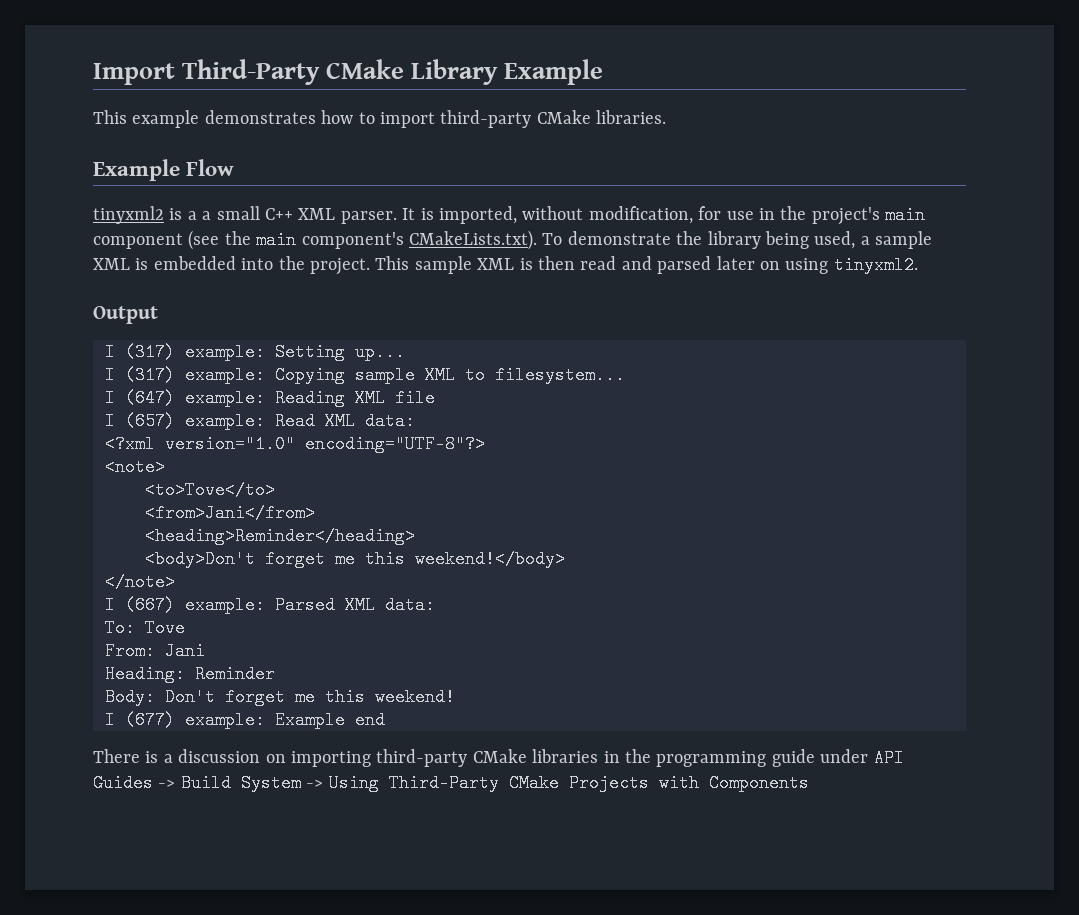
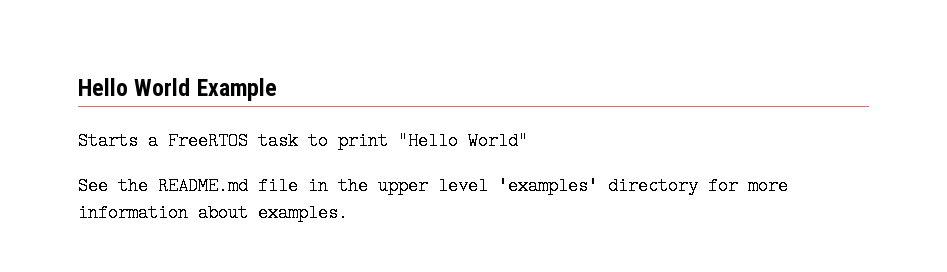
- Import Third-Party CMake Library Example
- This example demonstrates how to import third-party CMake libraries.
- Example Flow
- tinyxml2 is a a small C++ XML parser. It is imported, without modification, for use in the project's main component (see the main component's CMakeLists.txt). To demonstrate the library being used, a sample XML is embedded into the project. This sample XML is then read and parsed later on using tinyxml2.
- Output
- I (317) example: Setting up...
- I (317) example: Copying sample XML to filesystem...
- I (647) example: Reading XML file
- I (657) example: Read XML data:
- <?xml version="1.0" encoding="UTF-8"?>
- <note>
- <to>Tove</to>
- <from>Jani</from>
- <heading>Reminder</heading>
- <body>Don't forget me this weekend!</body>
- </note>
- I (667) example: Parsed XML data:
- To: Tove
- From: Jani
- Heading: Reminder
- Body: Don't forget me this weekend!
- I (677) example: Example end
- There is a discussion on importing third-party CMake libraries in the programming guide under API Guides -> Build System -> Using Third-Party CMake Projects with Components
+ Hello World Example
+ Starts a FreeRTOS task to print "Hello World"
+ See the README.md file in the upper level 'examples' directory for more information about examples.

